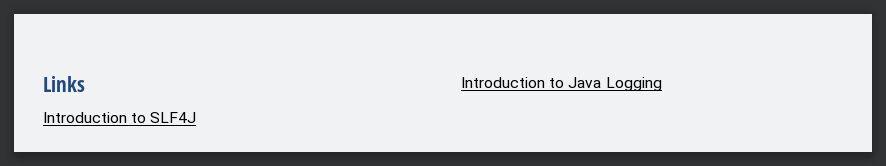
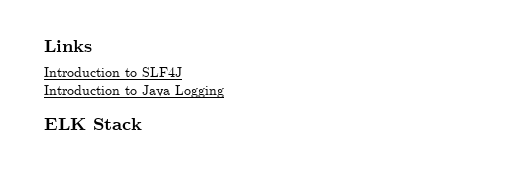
+ ELK Stack

